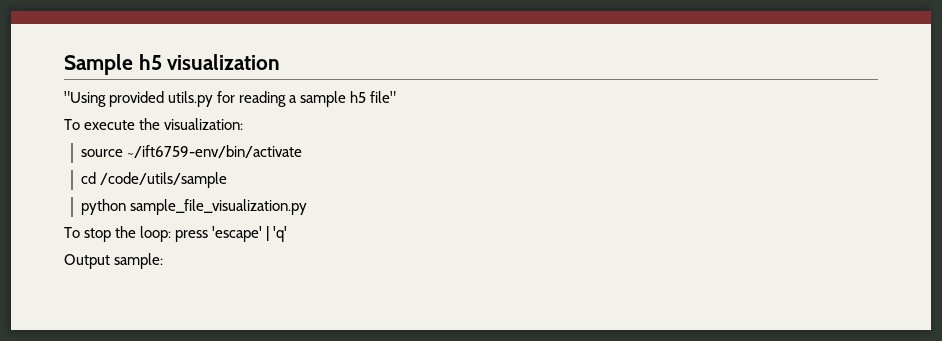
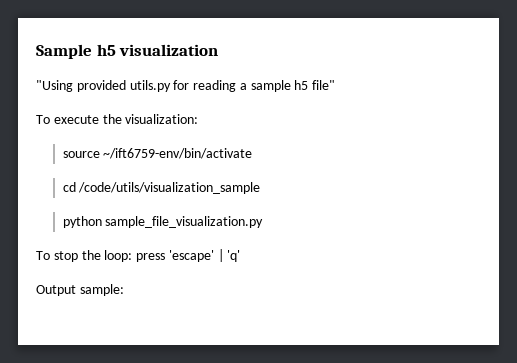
- cd /code/utils/sample
+ cd /code/utils/visualization_sample

